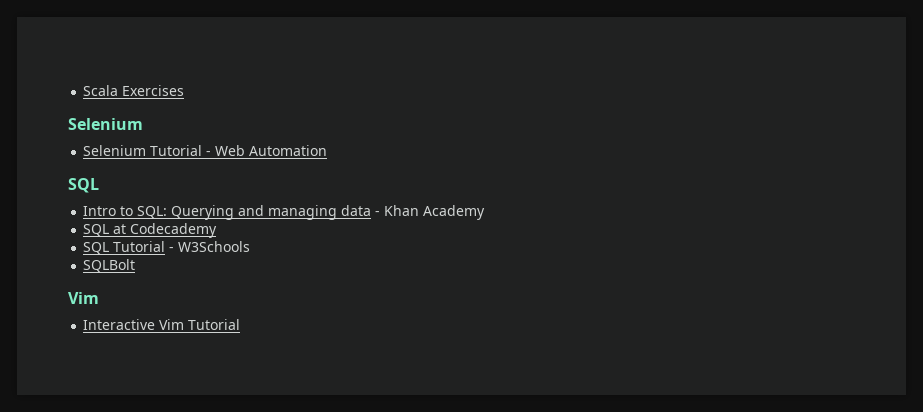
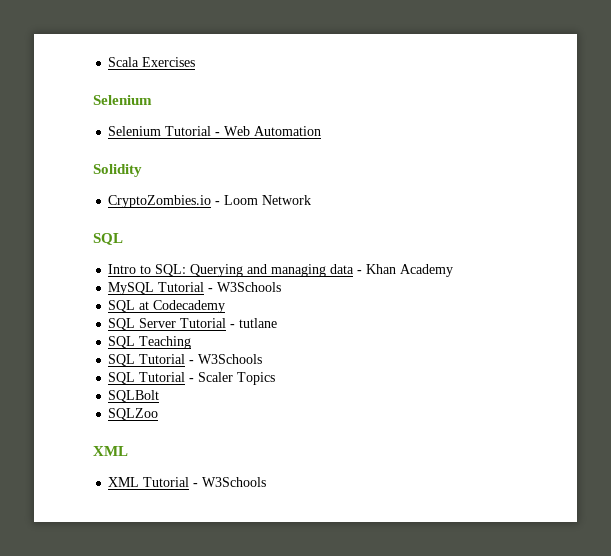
+ Solidity
+ CryptoZombies.io - Loom Network
+ MySQL Tutorial - W3Schools
+ SQL Server Tutorial - tutlane
+ SQL Teaching
  SQL Tutorial - W3Schools
+ SQL Tutorial - Scaler Topics
  SQLBolt
- Vim
- Interactive Vim Tutorial
+ SQLZoo
+ XML
+ XML Tutorial - W3Schools

